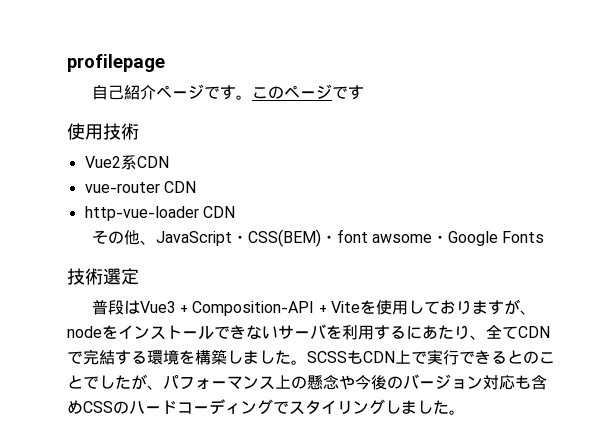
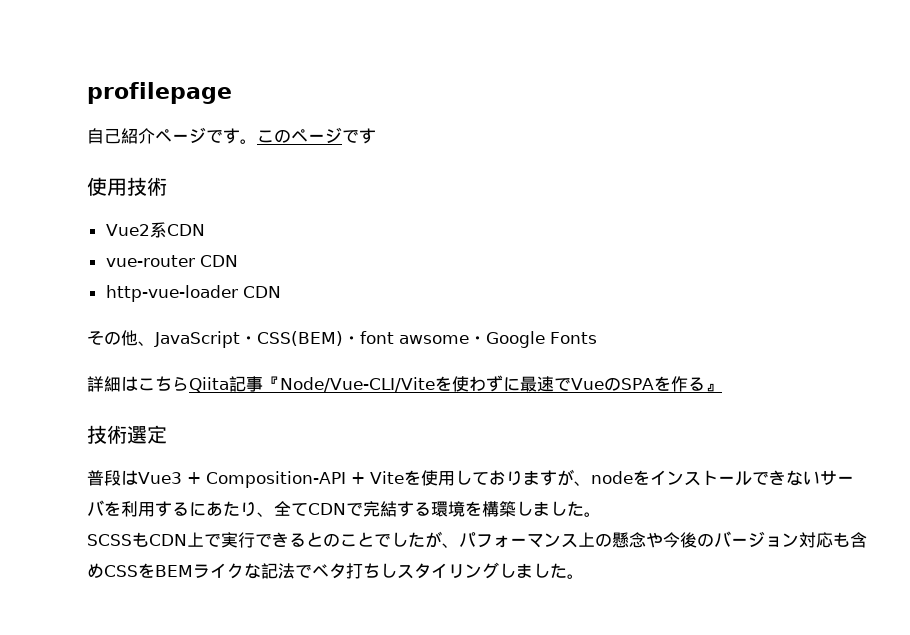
+ 詳細はこちらQiita記事『Node/Vue-CLI/Viteを使わずに最速でVueのSPAを作る』
- 普段はVue3 + Composition-API + Viteを使用しておりますが、nodeをインストールできないサーバを利用するにあたり、全てCDNで完結する環境を構築しました。SCSSもCDN上で実行できるとのことでしたが、パフォーマンス上の懸念や今後のバージョン対応も含めCSSのハードコーディングでスタイリングしました。
+ 普段はVue3 + Composition-API + Viteを使用しておりますが、nodeをインストールできないサーバを利用するにあたり、全てCDNで完結する環境を構築しました。
+ SCSSもCDN上で実行できるとのことでしたが、パフォーマンス上の懸念や今後のバージョン対応も含めCSSをBEMライクな記法でベタ打ちしスタイリングしました。

